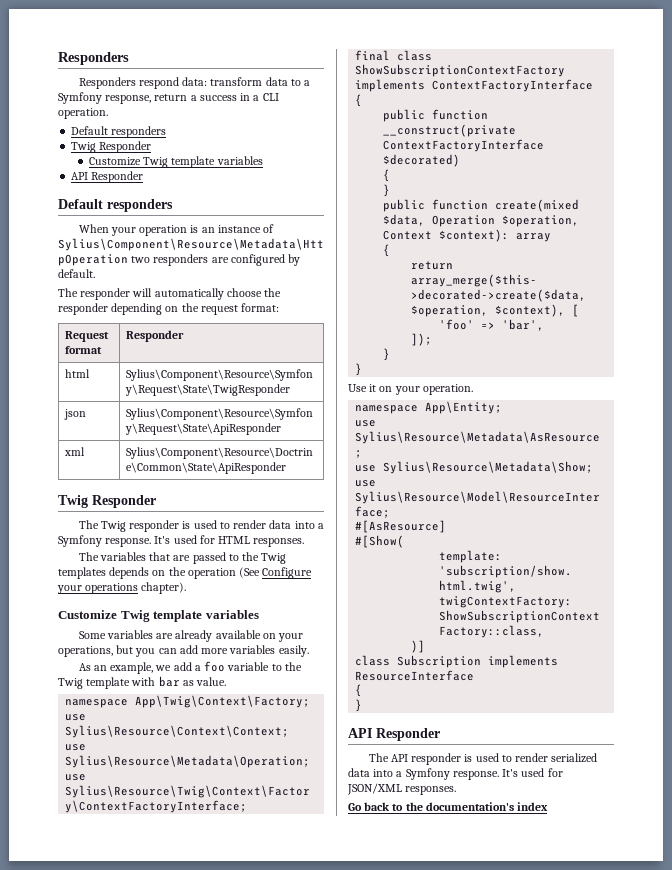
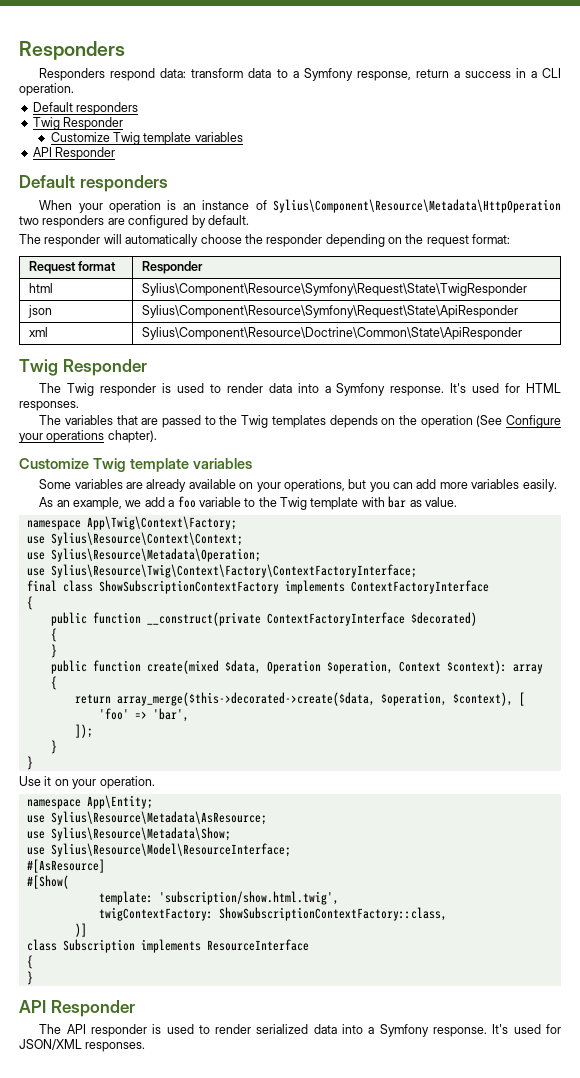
- Go back to the documentation's index

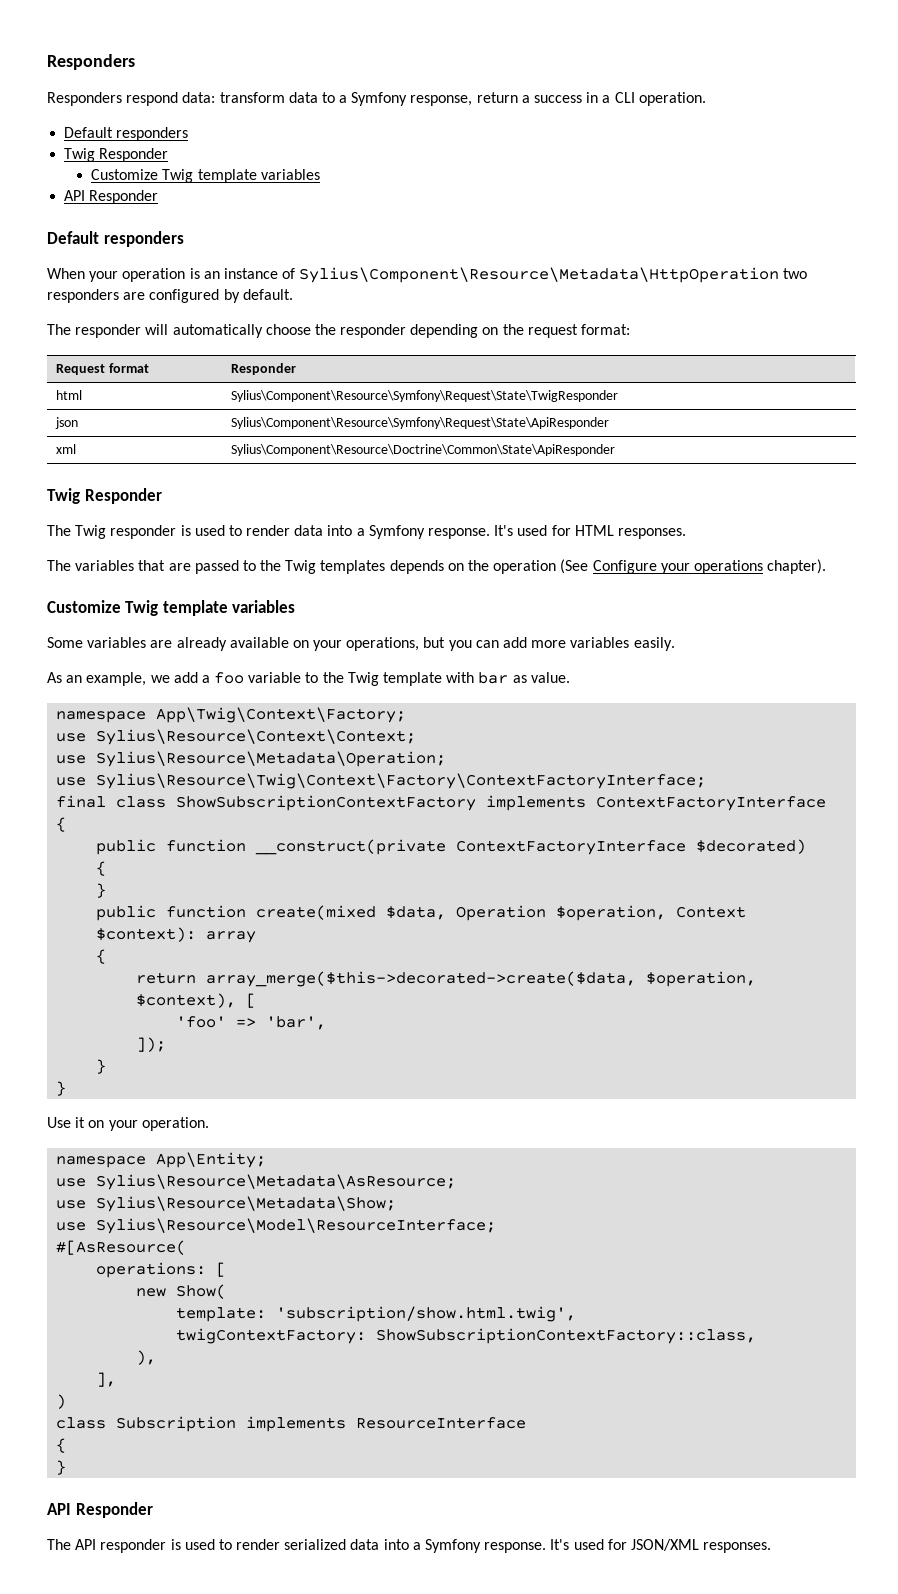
- #[AsResource]
- #[Show(
+ #[AsResource(
+ operations: [
+ new Show(
- )]
+ ),
+ ],
+ )

